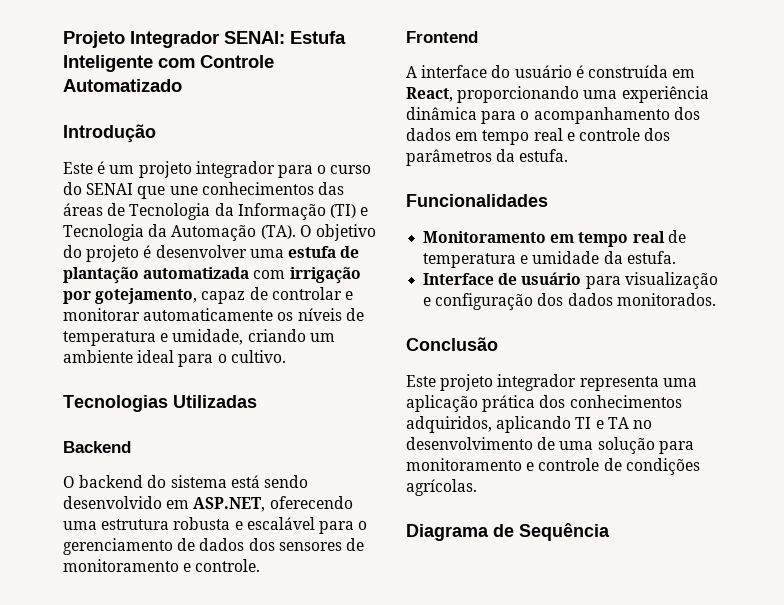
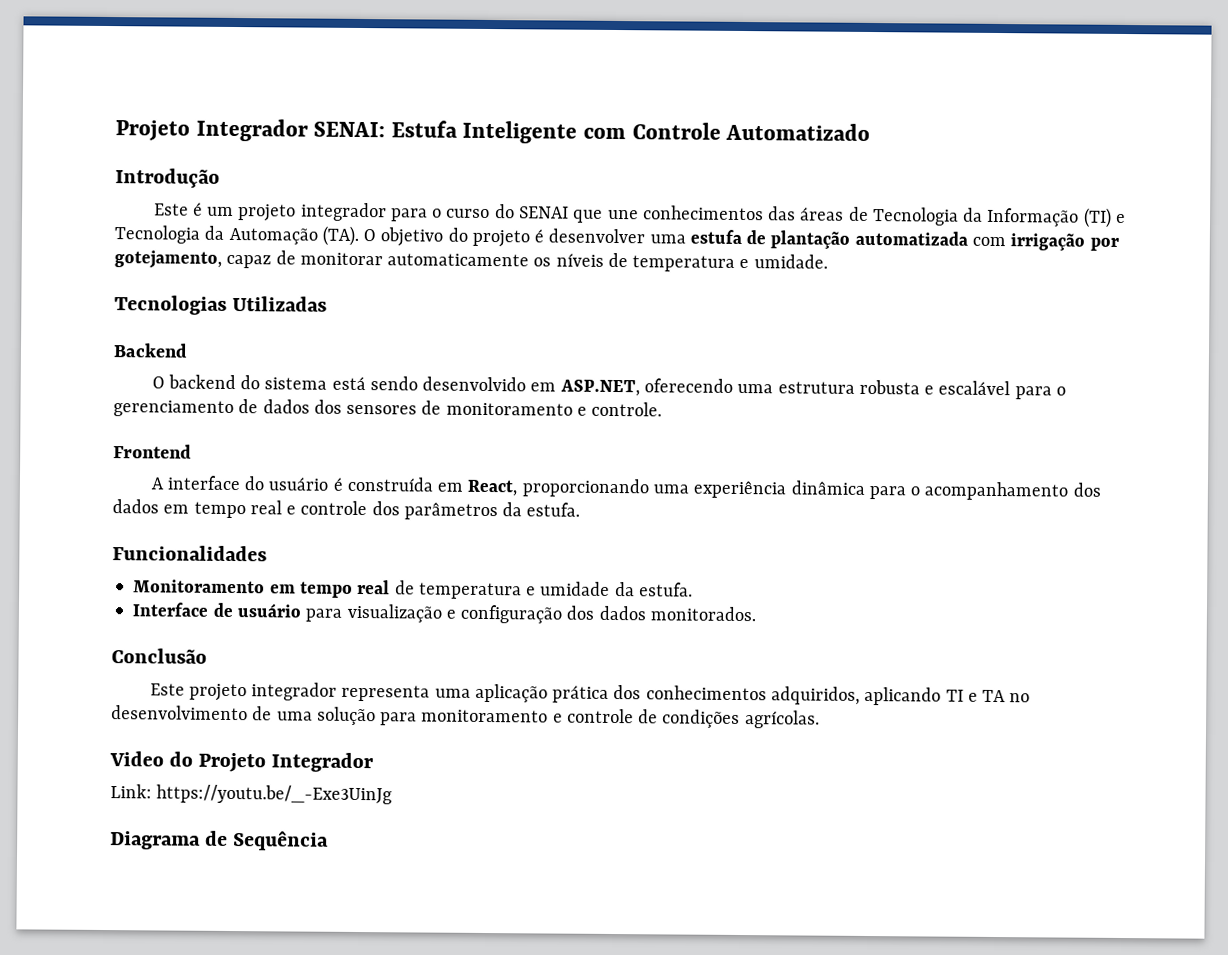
- Este é um projeto integrador para o curso do SENAI que une conhecimentos das áreas de Tecnologia da Informação (TI) e Tecnologia da Automação (TA). O objetivo do projeto é desenvolver uma estufa de plantação automatizada com irrigação por gotejamento, capaz de controlar e monitorar automaticamente os níveis de temperatura e umidade, criando um ambiente ideal para o cultivo.
+ Este é um projeto integrador para o curso do SENAI que une conhecimentos das áreas de Tecnologia da Informação (TI) e Tecnologia da Automação (TA). O objetivo do projeto é desenvolver uma estufa de plantação automatizada com irrigação por gotejamento, capaz de monitorar automaticamente os níveis de temperatura e umidade.
+ Video do Projeto Integrador
+ Link: https://youtu.be/_-Exe3UinJg

